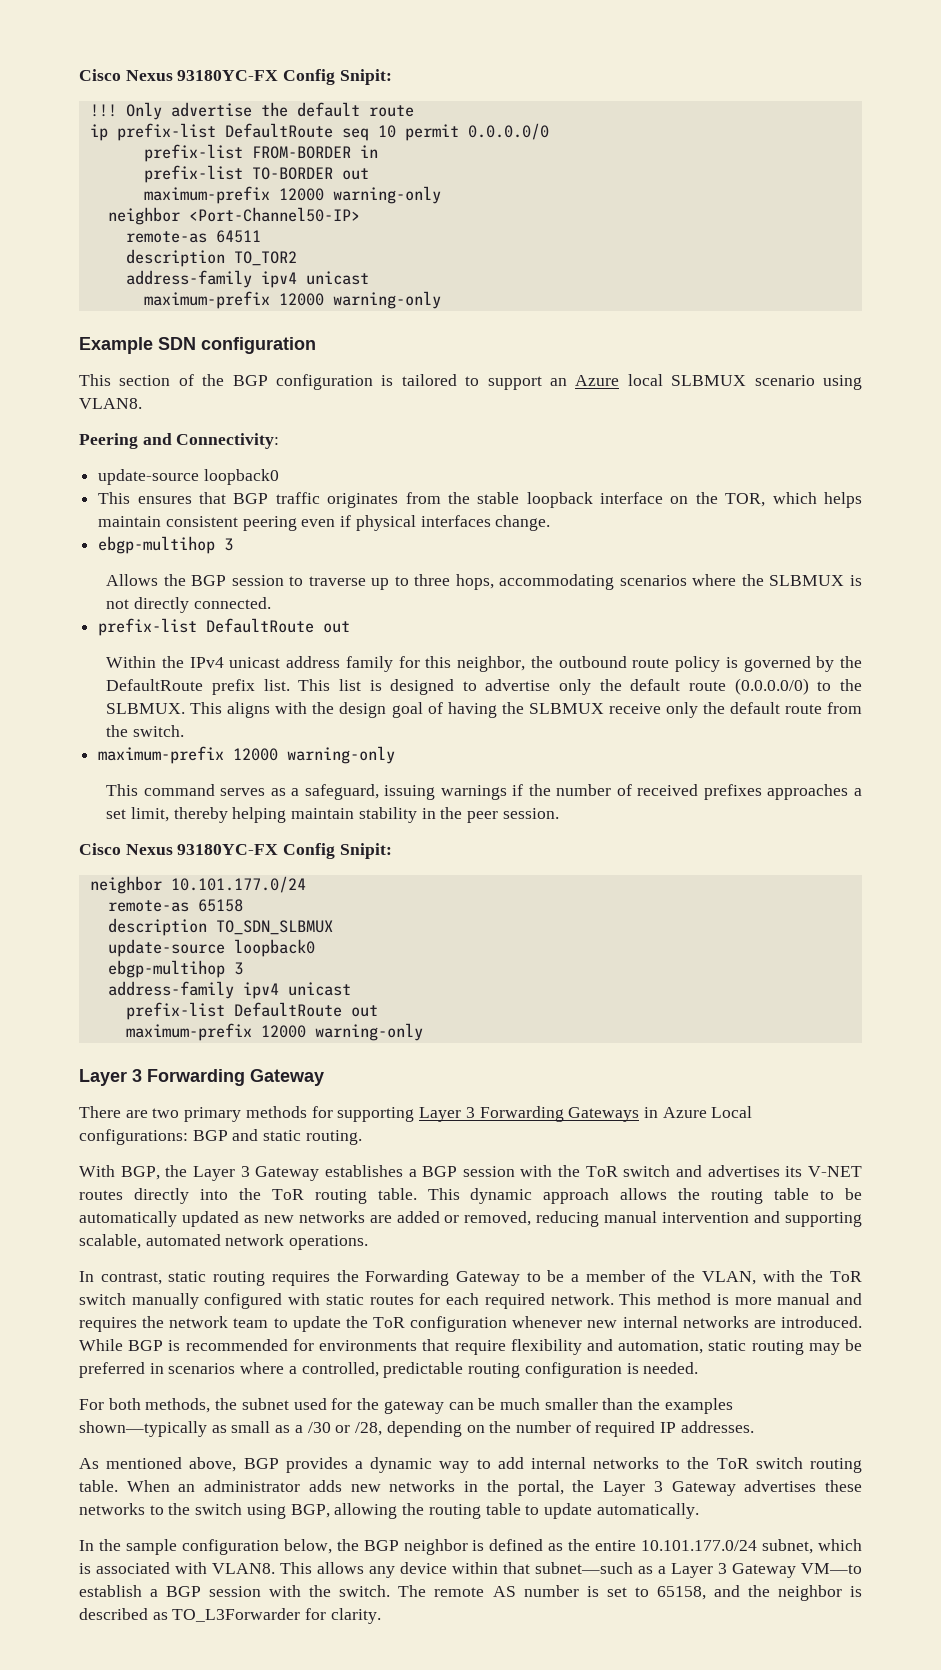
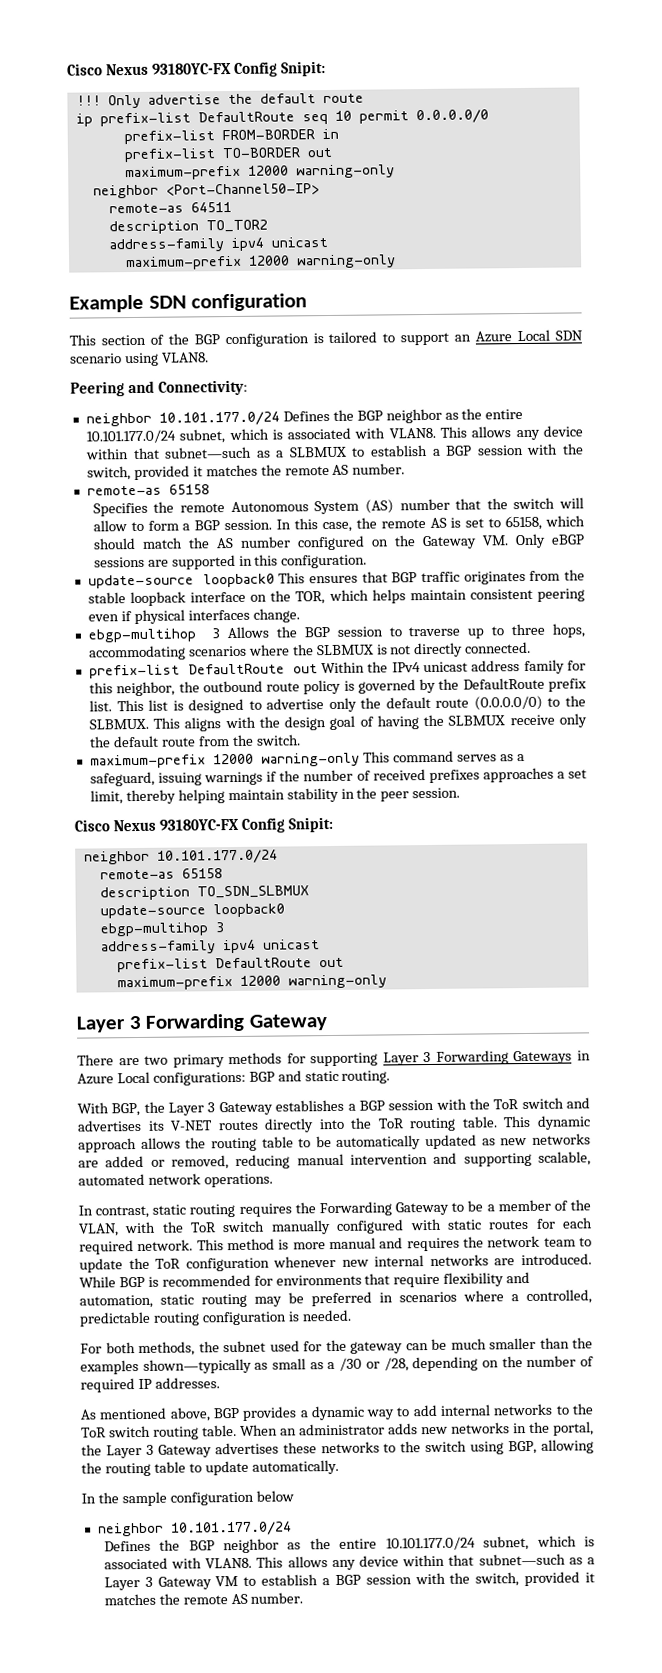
- This section of the BGP configuration is tailored to support an Azure local SLBMUX scenario using VLAN8.
+ This section of the BGP configuration is tailored to support an Azure Local SDN scenario using VLAN8.
  Peering and Connectivity:
- update-source loopback0
- This ensures that BGP traffic originates from the stable loopback interface on the TOR, which helps maintain consistent peering even if physical interfaces change.
- ebgp-multihop 3
- Allows the BGP session to traverse up to three hops, accommodating scenarios where the SLBMUX is not directly connected.
- prefix-list DefaultRoute out
- Within the IPv4 unicast address family for this neighbor, the outbound route policy is governed by the DefaultRoute prefix list.
+ neighbor 10.101.177.0/24 Defines the BGP neighbor as the entire 10.101.177.0/24 subnet, which is associated with VLAN8. This allows any device within that subnet—such as a SLBMUX to establish a BGP session with the switch, provided it matches the remote AS number.
+ remote-as 65158
+ Specifies the remote Autonomous System (AS) number that the switch will allow to form a BGP session. In this case, the remote AS is set to 65158, which should match the AS number configured on the Gateway VM. Only eBGP sessions are supported in this configuration.
+ update-source loopback0 This ensures that BGP traffic originates from the stable loopback interface on the TOR, which helps maintain consistent peering even if physical interfaces change.
+ ebgp-multihop 3 Allows the BGP session to traverse up to three hops, accommodating scenarios where the SLBMUX is not directly connected.
+ prefix-list DefaultRoute out Within the IPv4 unicast address family for this neighbor, the outbound route policy is governed by the DefaultRoute prefix list.
  This aligns with the design goal of having the SLBMUX receive only the default route from the switch.
- maximum-prefix 12000 warning-only
- This command serves as a safeguard, issuing warnings if the number of received prefixes approaches a set limit, thereby helping maintain stability in the peer session.
+ maximum-prefix 12000 warning-only This command serves as a safeguard, issuing warnings if the number of received prefixes approaches a set limit, thereby helping maintain stability in the peer session.
- In the sample configuration below, the BGP neighbor is defined as the entire 10.101.177.0/24 subnet, which is associated with VLAN8.
+ In the sample configuration below
+ neighbor 10.101.177.0/24
+ Defines the BGP neighbor as the entire 10.101.177.0/24 subnet, which is associated with VLAN8.
- This allows any device within that subnet—such as a Layer 3 Gateway VM—to establish a BGP session with the switch. The remote AS number is set to 65158, and the neighbor is described as TO_L3Forwarder for clarity.
+ This allows any device within that subnet—such as a Layer 3 Gateway VM to establish a BGP session with the switch, provided it matches the remote AS number.

